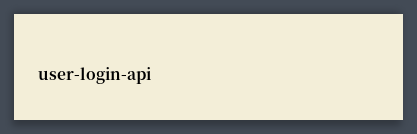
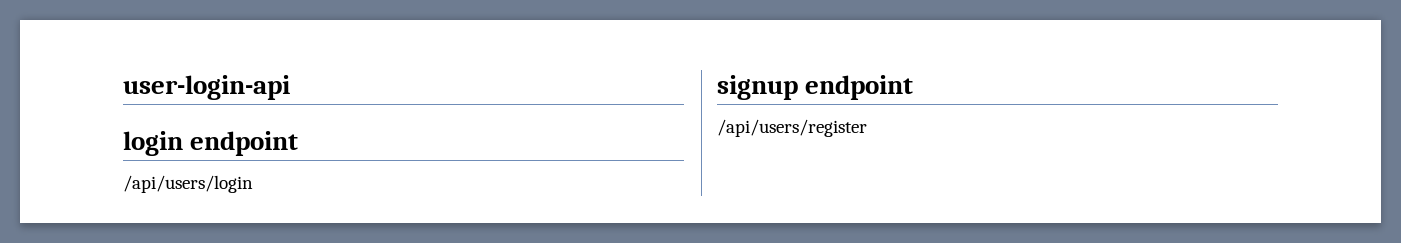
+ login endpoint
+ /api/users/login
+ signup endpoint
+ /api/users/register

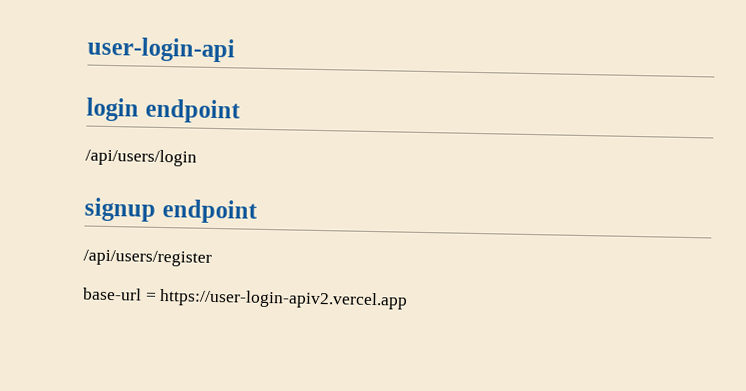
+ base-url = https://user-login-apiv2.vercel.app

